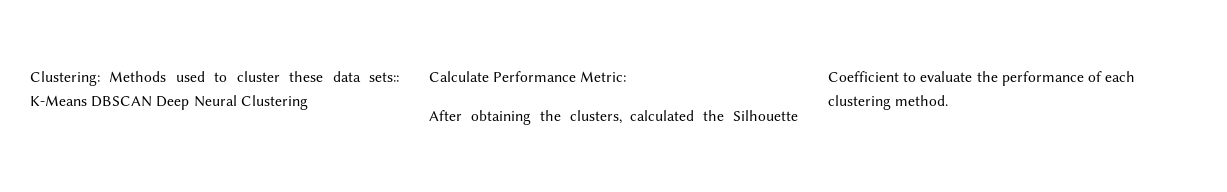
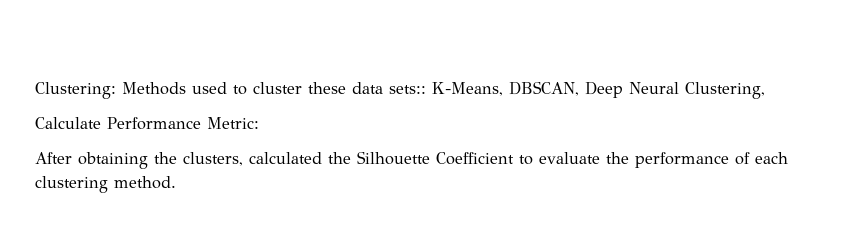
- Clustering: Methods used to cluster these data sets:: K-Means DBSCAN Deep Neural Clustering
+ Clustering: Methods used to cluster these data sets:: K-Means, DBSCAN, Deep Neural Clustering,

